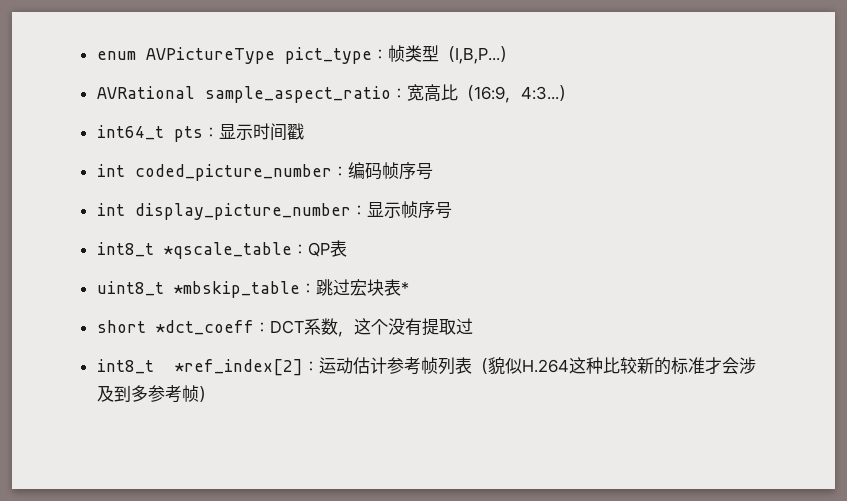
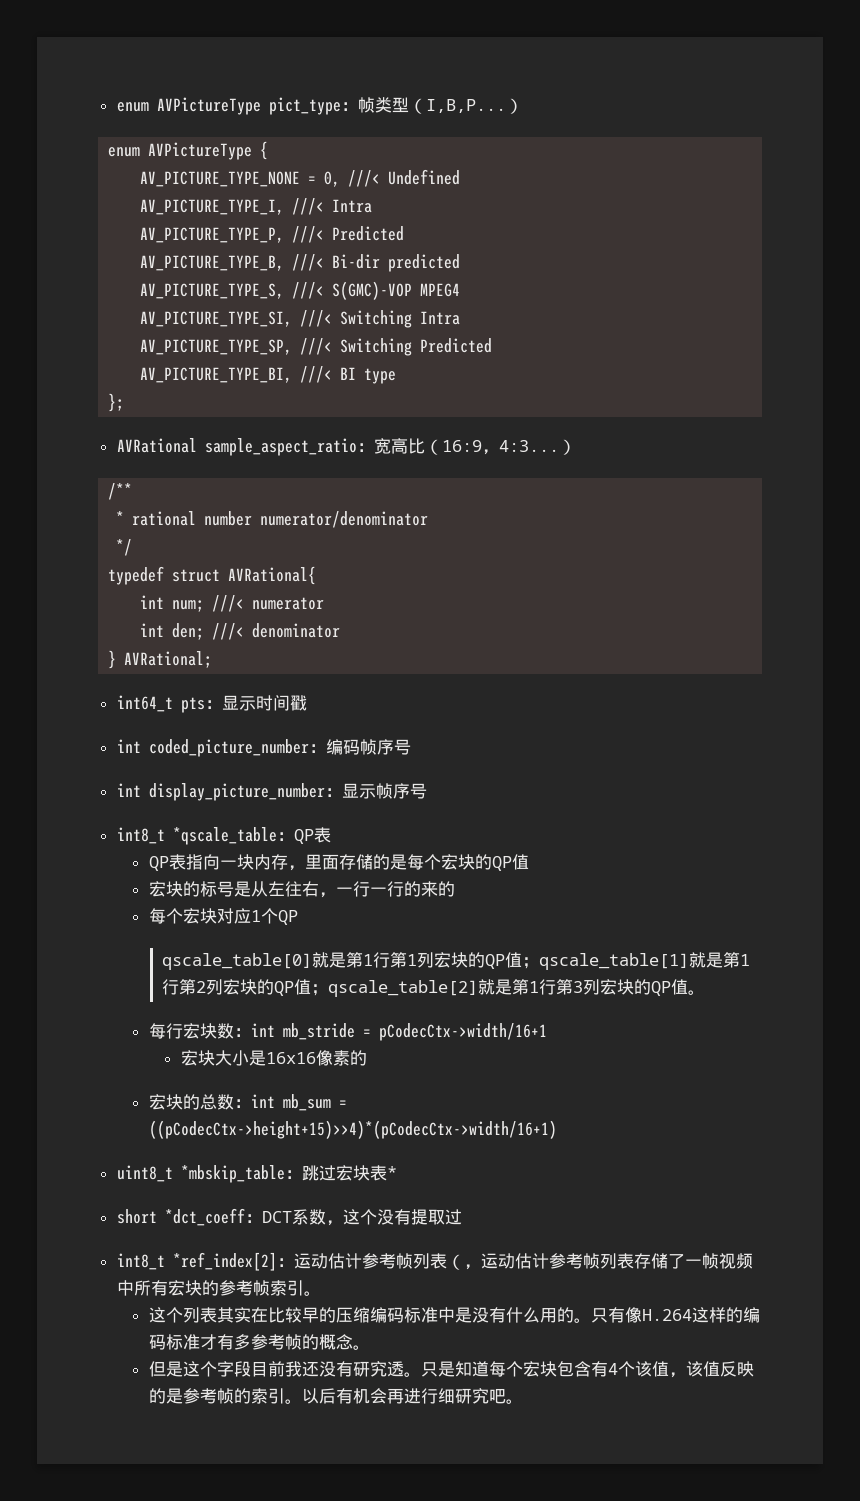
+ enum AVPictureType {
+ AV_PICTURE_TYPE_NONE = 0, ///< Undefined
+ AV_PICTURE_TYPE_I, ///< Intra
+ AV_PICTURE_TYPE_P, ///< Predicted
+ AV_PICTURE_TYPE_B, ///< Bi-dir predicted
+ AV_PICTURE_TYPE_S, ///< S(GMC)-VOP MPEG4
+ AV_PICTURE_TYPE_SI, ///< Switching Intra
+ AV_PICTURE_TYPE_SP, ///< Switching Predicted
+ AV_PICTURE_TYPE_BI, ///< BI type
+ };
+ /**
+ * rational number numerator/denominator
+ */
+ typedef struct AVRational{
+ int num; ///< numerator
+ int den; ///< denominator
+ } AVRational;
+ QP表指向一块内存，里面存储的是每个宏块的QP值
+ 宏块的标号是从左往右，一行一行的来的
+ 每个宏块对应1个QP
+ qscale_table[0]就是第1行第1列宏块的QP值；qscale_table[1]就是第1行第2列宏块的QP值；qscale_table[2]就是第1行第3列宏块的QP值。
+ 每行宏块数：int mb_stride = pCodecCtx->width/16+1
+ 宏块大小是16x16像素的
+ 宏块的总数：int mb_sum = ((pCodecCtx->height+15)>>4)*(pCodecCtx->width/16+1)
- int8_t *ref_index[2]：运动估计参考帧列表（貌似H.264这种比较新的标准才会涉及到多参考帧）
+ int8_t *ref_index[2]：运动估计参考帧列表（，运动估计参考帧列表存储了一帧视频中所有宏块的参考帧索引。
+ 这个列表其实在比较早的压缩编码标准中是没有什么用的。只有像H.264这样的编码标准才有多参考帧的概念。
+ 但是这个字段目前我还没有研究透。只是知道每个宏块包含有4个该值，该值反映的是参考帧的索引。以后有机会再进行细研究吧。

